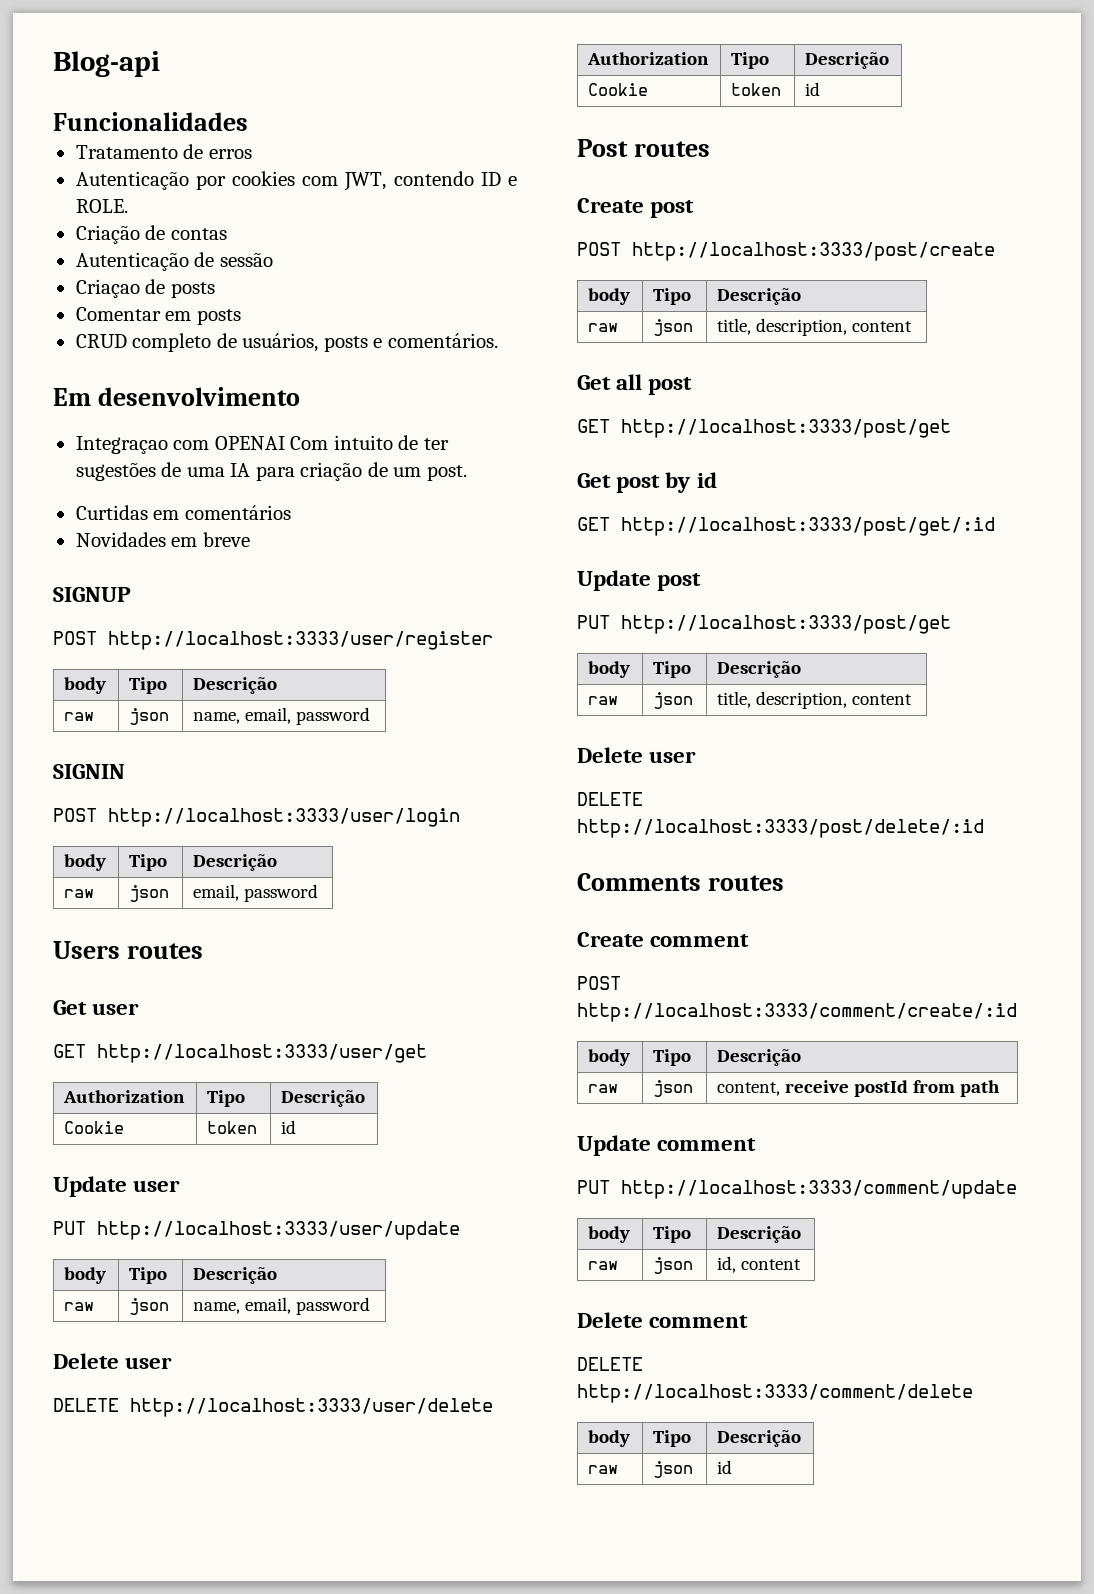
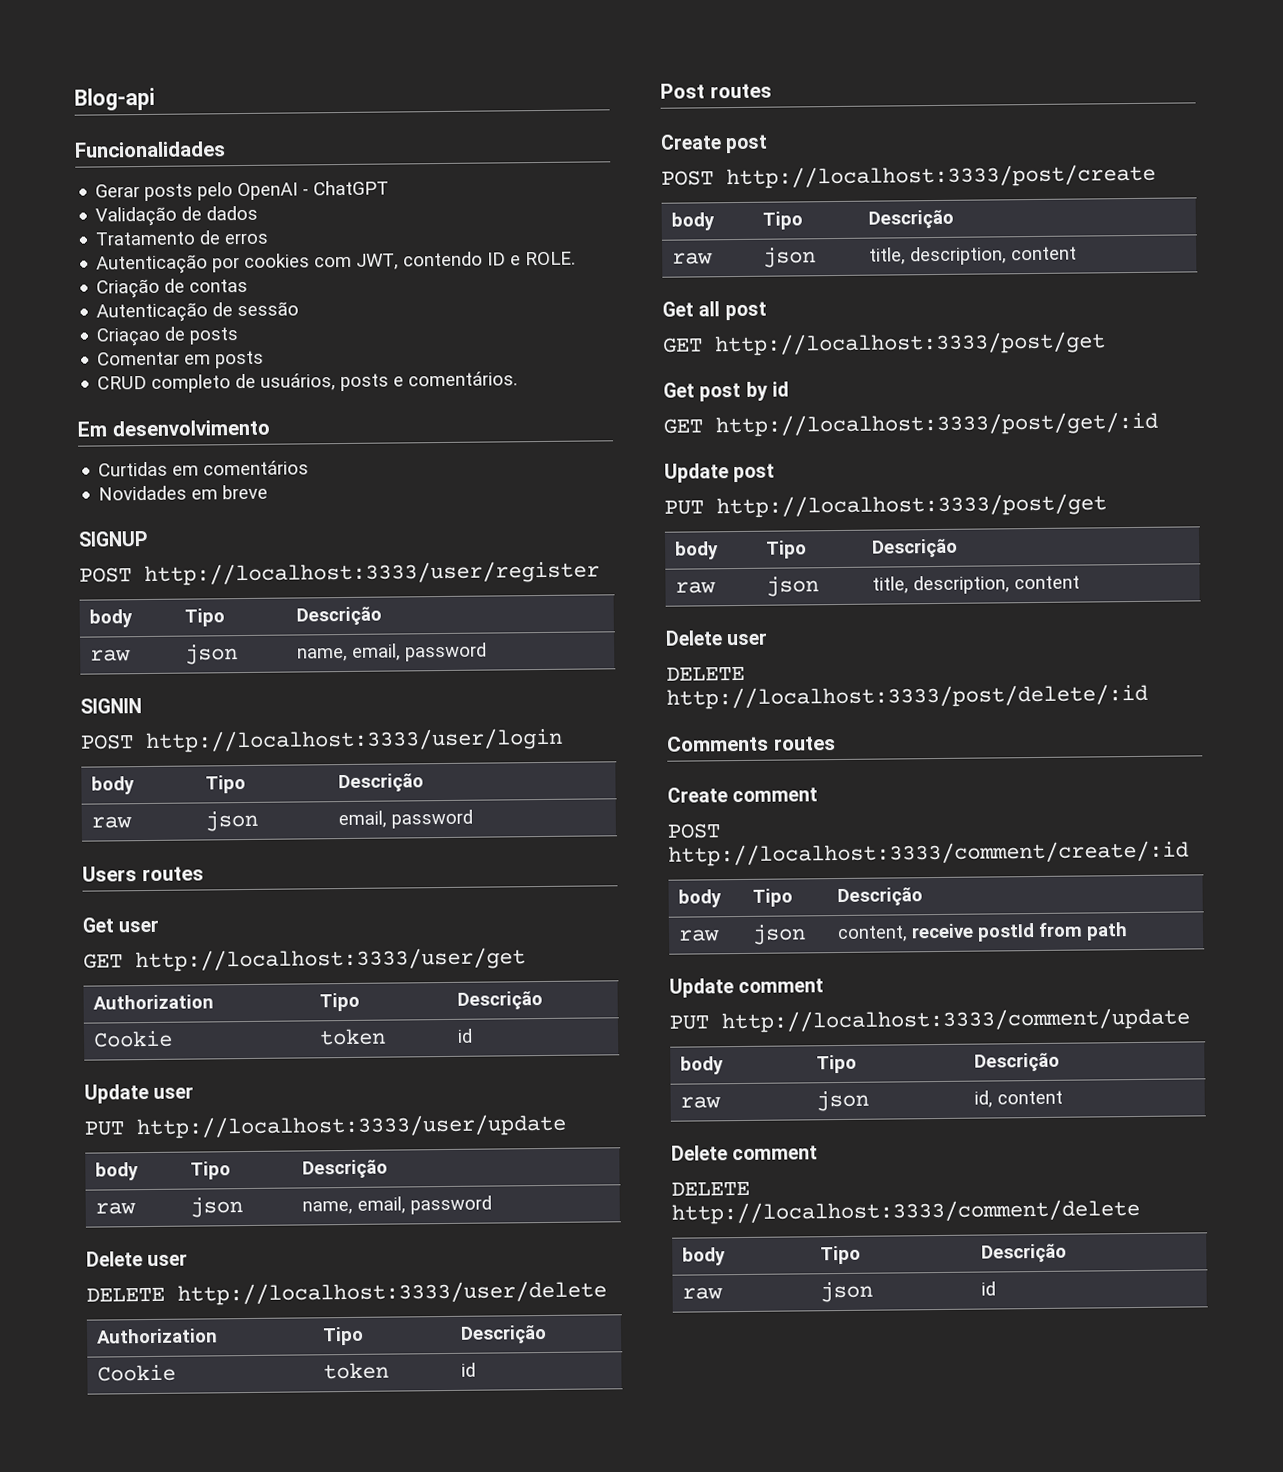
+ Gerar posts pelo OpenAI - ChatGPT
+ Validação de dados
- Integraçao com OPENAI Com intuito de ter sugestões de uma IA para criação de um post.

